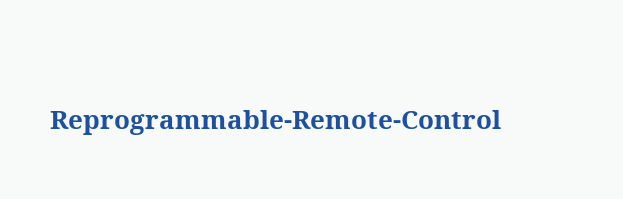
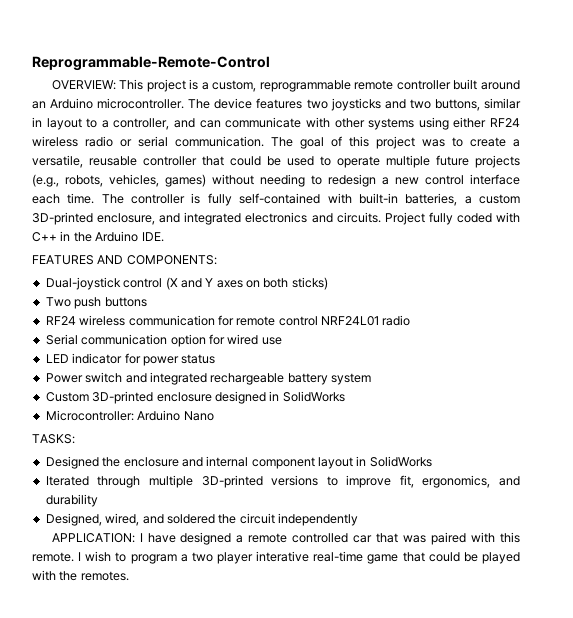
+ OVERVIEW: This project is a custom, reprogrammable remote controller built around an Arduino microcontroller. The device features two joysticks and two buttons, similar in layout to a controller, and can communicate with other systems using either RF24 wireless radio or serial communication. The goal of this project was to create a versatile, reusable controller that could be used to operate multiple future projects (e.g., robots, vehicles, games) without needing to redesign a new control interface each time. The controller is fully self-contained with built-in batteries, a custom 3D-printed enclosure, and integrated electronics and circuits. Project fully coded with C++ in the Arduino IDE.
+ FEATURES AND COMPONENTS:
+ Dual-joystick control (X and Y axes on both sticks)
+ Two push buttons
+ RF24 wireless communication for remote control NRF24L01 radio
+ Serial communication option for wired use
+ LED indicator for power status
+ Power switch and integrated rechargeable battery system
+ Custom 3D-printed enclosure designed in SolidWorks
+ Microcontroller: Arduino Nano
+ TASKS:
+ Designed the enclosure and internal component layout in SolidWorks
+ Iterated through multiple 3D-printed versions to improve fit, ergonomics, and durability
+ Designed, wired, and soldered the circuit independently
+ APPLICATION: I have designed a remote controlled car that was paired with this remote. I wish to program a two player interative real-time game that could be played with the remotes.

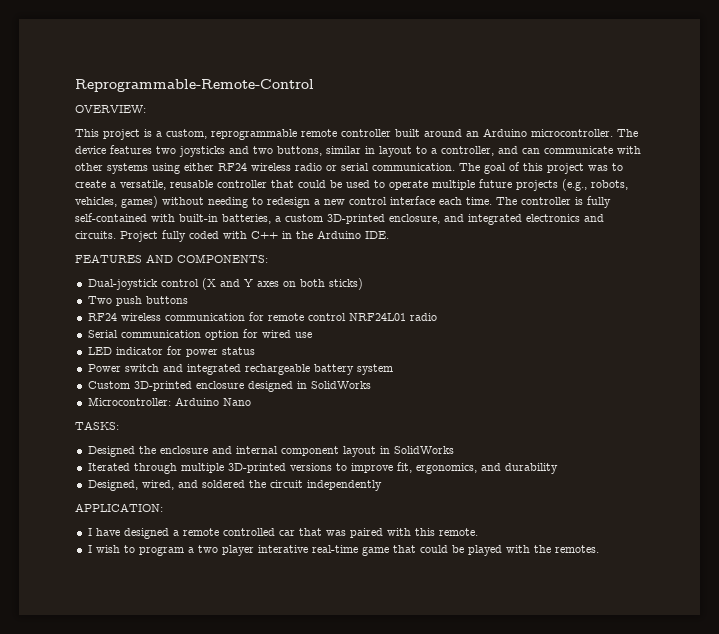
- OVERVIEW: This project is a custom, reprogrammable remote controller built around an Arduino microcontroller.
+ OVERVIEW:
+ This project is a custom, reprogrammable remote controller built around an Arduino microcontroller.
- APPLICATION: I have designed a remote controlled car that was paired with this remote. I wish to program a two player interative real-time game that could be played with the remotes.
+ APPLICATION:
+ I have designed a remote controlled car that was paired with this remote.
+ I wish to program a two player interative real-time game that could be played with the remotes.

